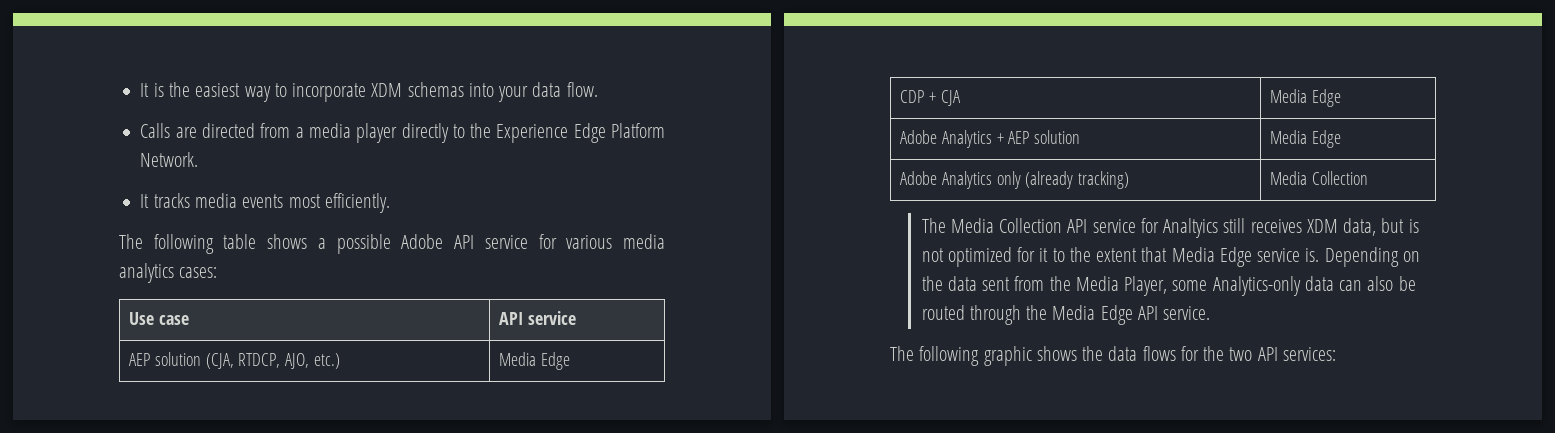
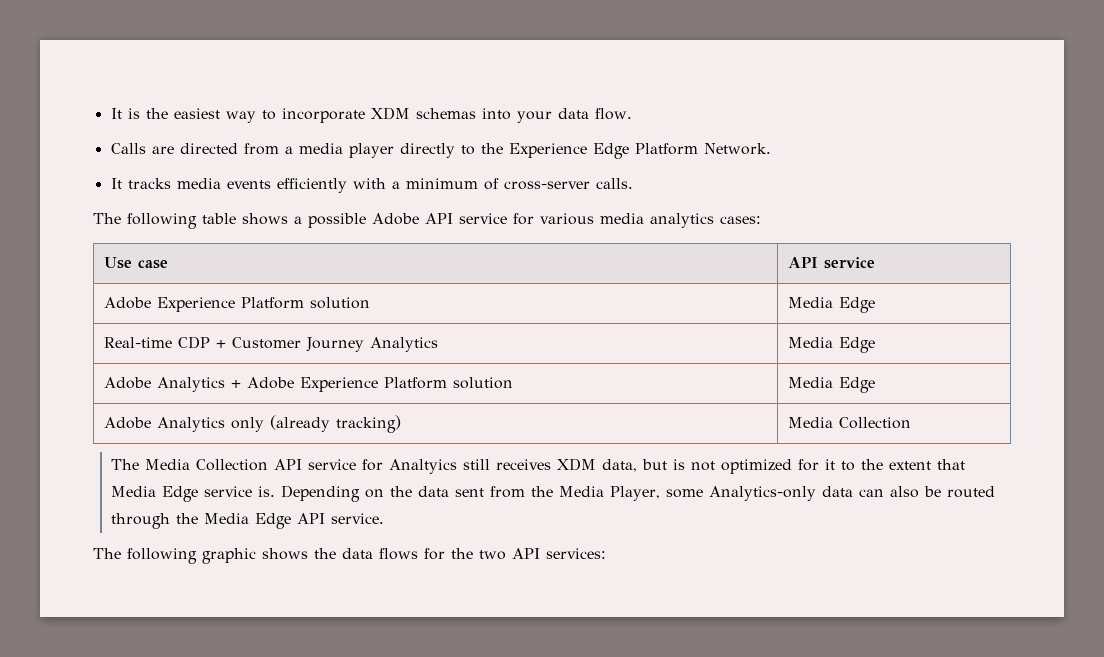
- It tracks media events most efficiently.
+ It tracks media events efficiently with a minimum of cross-server calls.
  Use case | API service
- AEP solution (CJA, RTDCP, AJO, etc.) | Media Edge
- CDP + CJA | Media Edge
+ Adobe Experience Platform solution | Media Edge
+ Real-time CDP + Customer Journey Analytics | Media Edge
- Adobe Analytics + AEP solution | Media Edge
+ Adobe Analytics + Adobe Experience Platform solution | Media Edge

